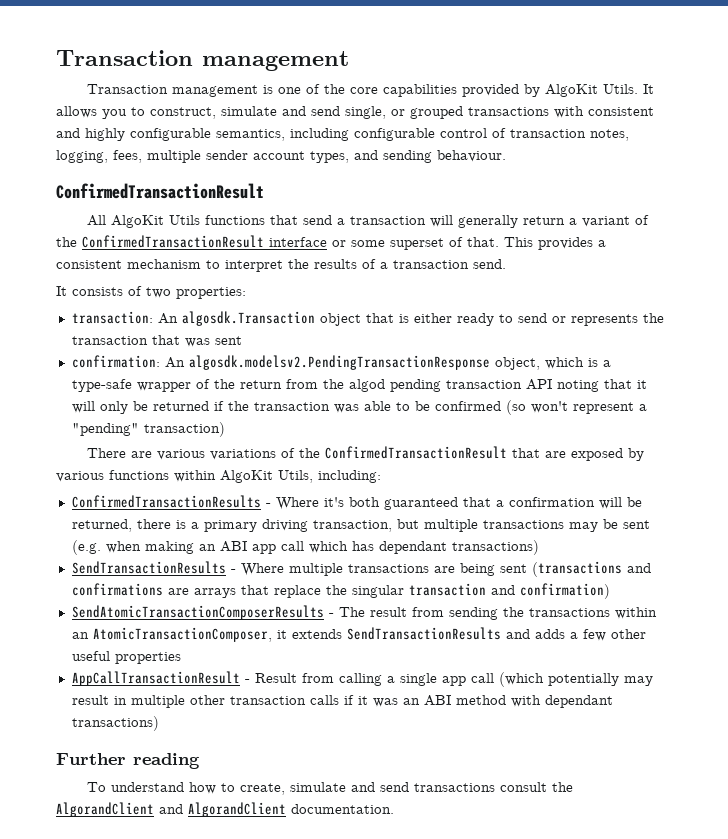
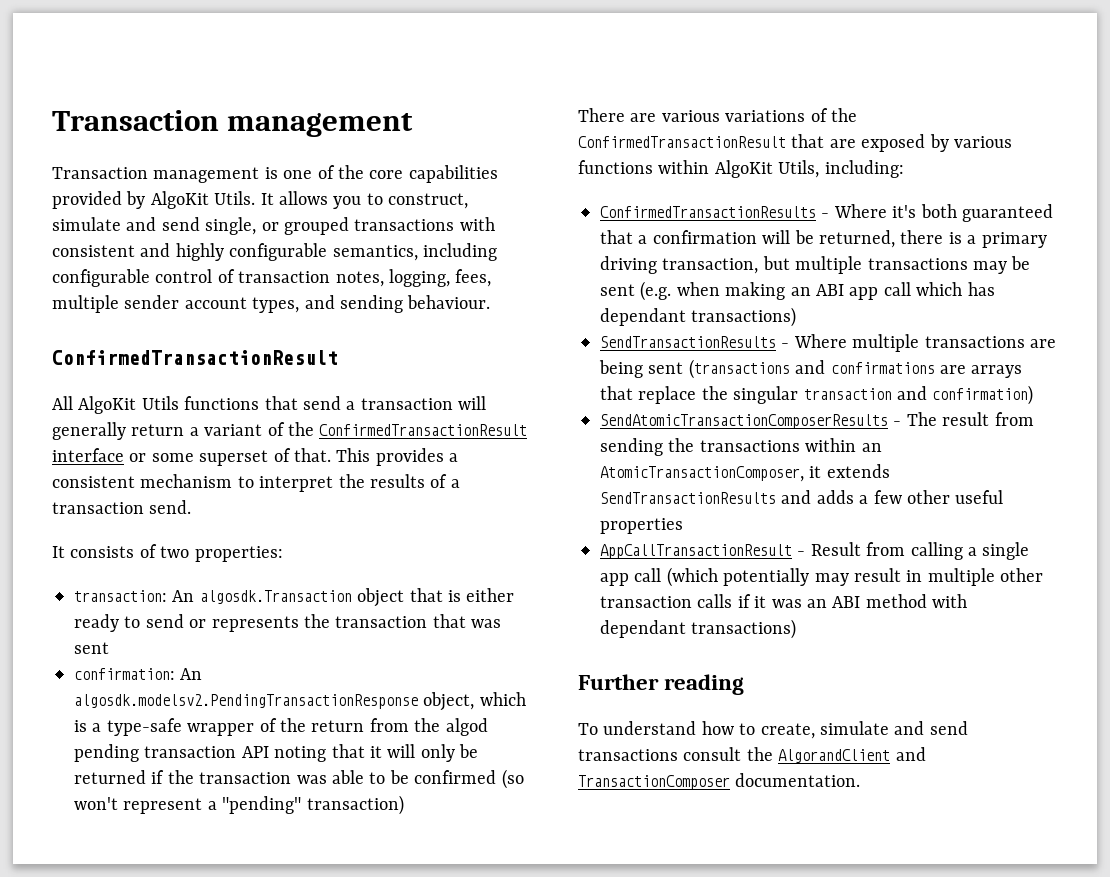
- To understand how to create, simulate and send transactions consult the AlgorandClient and AlgorandClient documentation.
+ To understand how to create, simulate and send transactions consult the AlgorandClient and TransactionComposer documentation.

